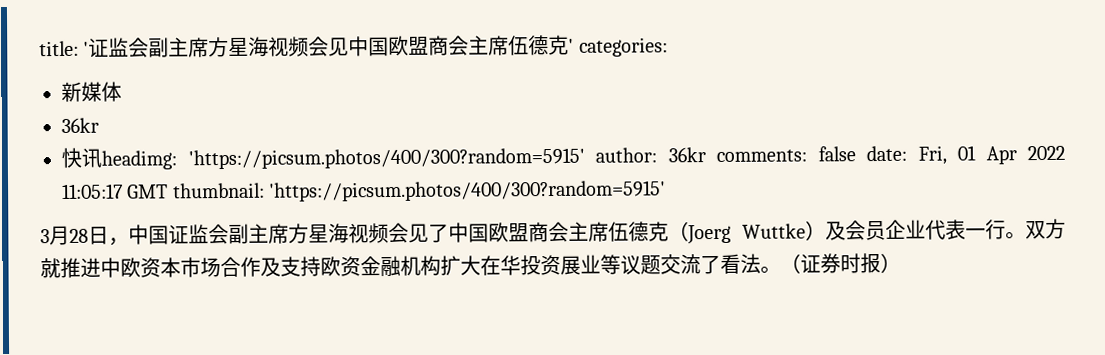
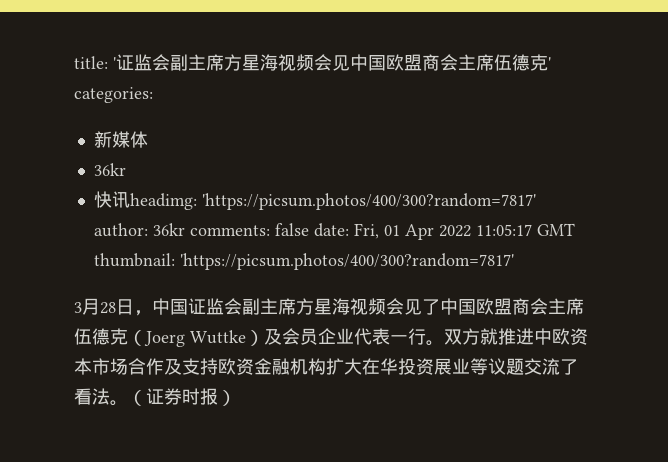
- 快讯headimg: 'https://picsum.photos/400/300?random=5915' author: 36kr comments: false date: Fri, 01 Apr 2022 11:05:17 GMT thumbnail: 'https://picsum.photos/400/300?random=5915'
+ 快讯headimg: 'https://picsum.photos/400/300?random=7817' author: 36kr comments: false date: Fri, 01 Apr 2022 11:05:17 GMT thumbnail: 'https://picsum.photos/400/300?random=7817'

